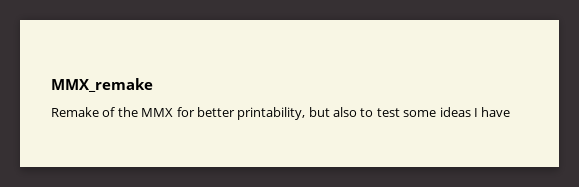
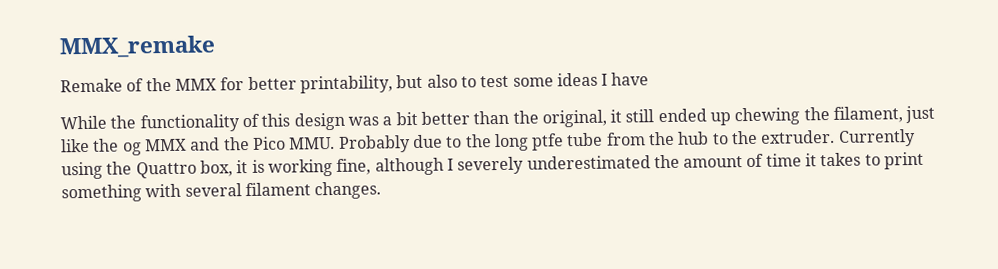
+ While the functionality of this design was a bit better than the original, it still ended up chewing the filament, just like the og MMX and the Pico MMU. Probably due to the long ptfe tube from the hub to the extruder. Currently using the Quattro box, it is working fine, although I severely underestimated the amount of time it takes to print something with several filament changes.

